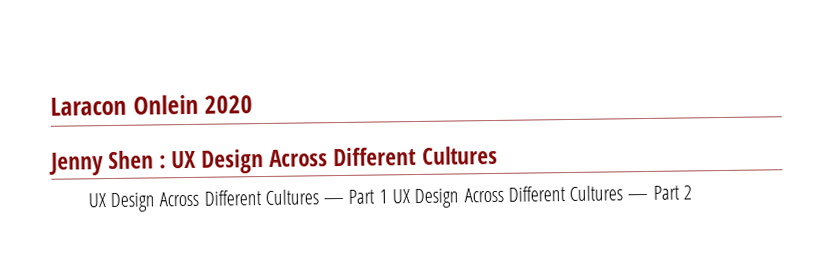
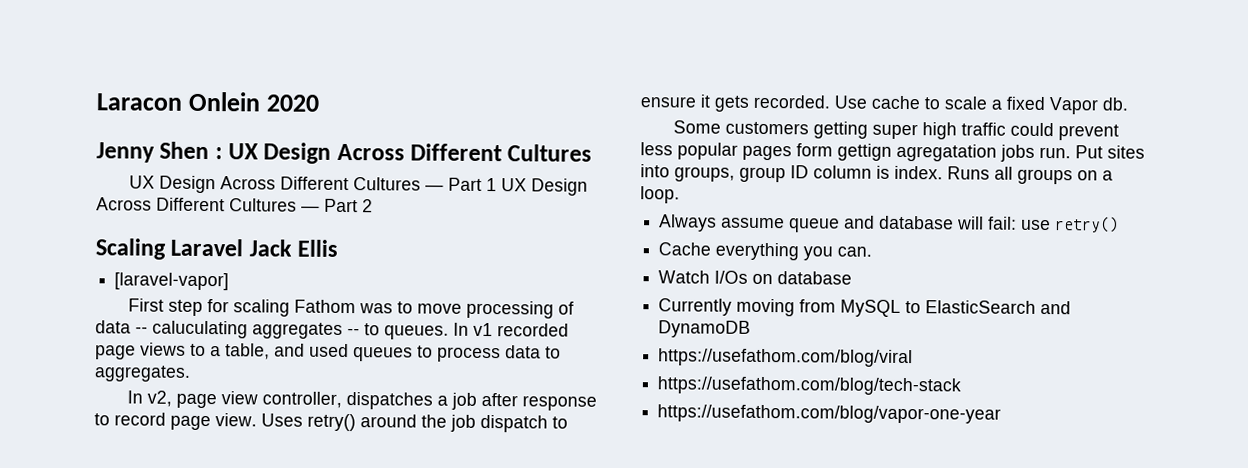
+ Scaling Laravel Jack Ellis
+ [laravel-vapor]
+ First step for scaling Fathom was to move processing of data -- caluculating aggregates -- to queues. In v1 recorded page views to a table, and used queues to process data to aggregates.
+ In v2, page view controller, dispatches a job after response to record page view. Uses retry() around the job dispatch to ensure it gets recorded. Use cache to scale a fixed Vapor db.
+ Some customers getting super high traffic could prevent less popular pages form gettign agregatation jobs run. Put sites into groups, group ID column is index. Runs all groups on a loop.
+ Always assume queue and database will fail: use retry()
+ Cache everything you can.
+ Watch I/Os on database
+ Currently moving from MySQL to ElasticSearch and DynamoDB
+ https://usefathom.com/blog/viral
+ https://usefathom.com/blog/tech-stack
+ https://usefathom.com/blog/vapor-one-year

